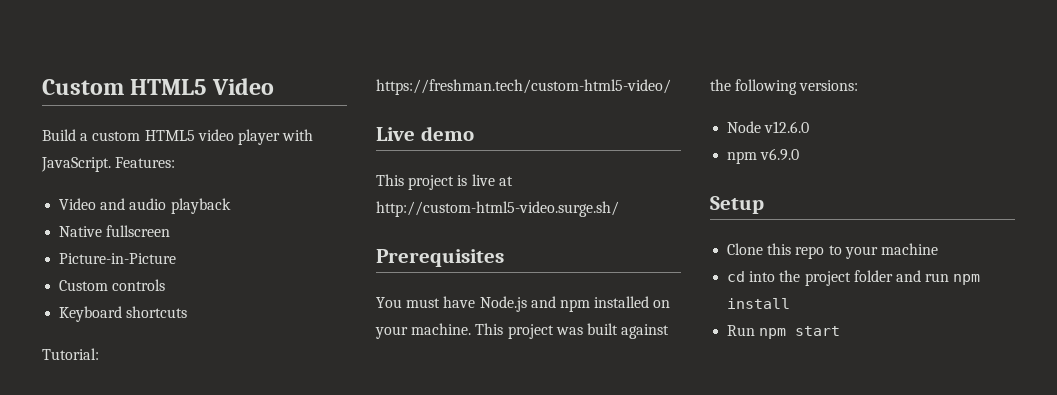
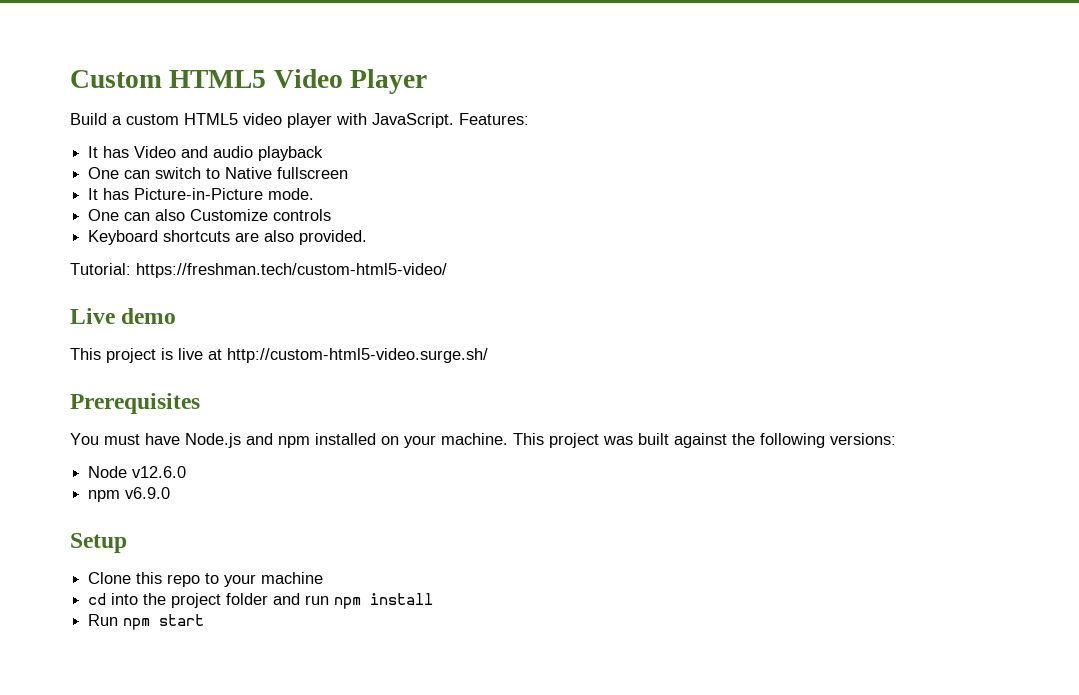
- Custom HTML5 Video
+ Custom HTML5 Video Player
- Video and audio playback
+ It has Video and audio playback
- Native fullscreen
+ One can switch to Native fullscreen
- Picture-in-Picture
- Custom controls
+ It has Picture-in-Picture mode.
+ One can also Customize controls
- Keyboard shortcuts
+ Keyboard shortcuts are also provided.

